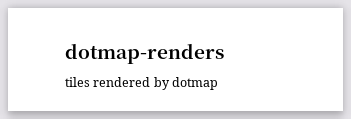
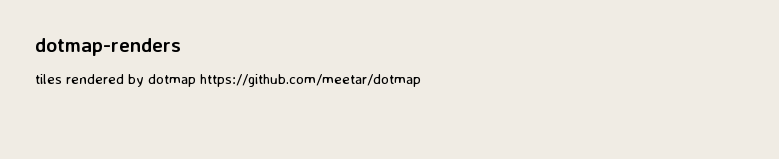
- tiles rendered by dotmap
+ tiles rendered by dotmap https://github.com/meetar/dotmap

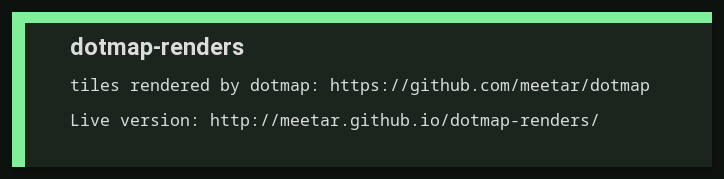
- tiles rendered by dotmap https://github.com/meetar/dotmap
+ tiles rendered by dotmap: https://github.com/meetar/dotmap
+ Live version: http://meetar.github.io/dotmap-renders/

